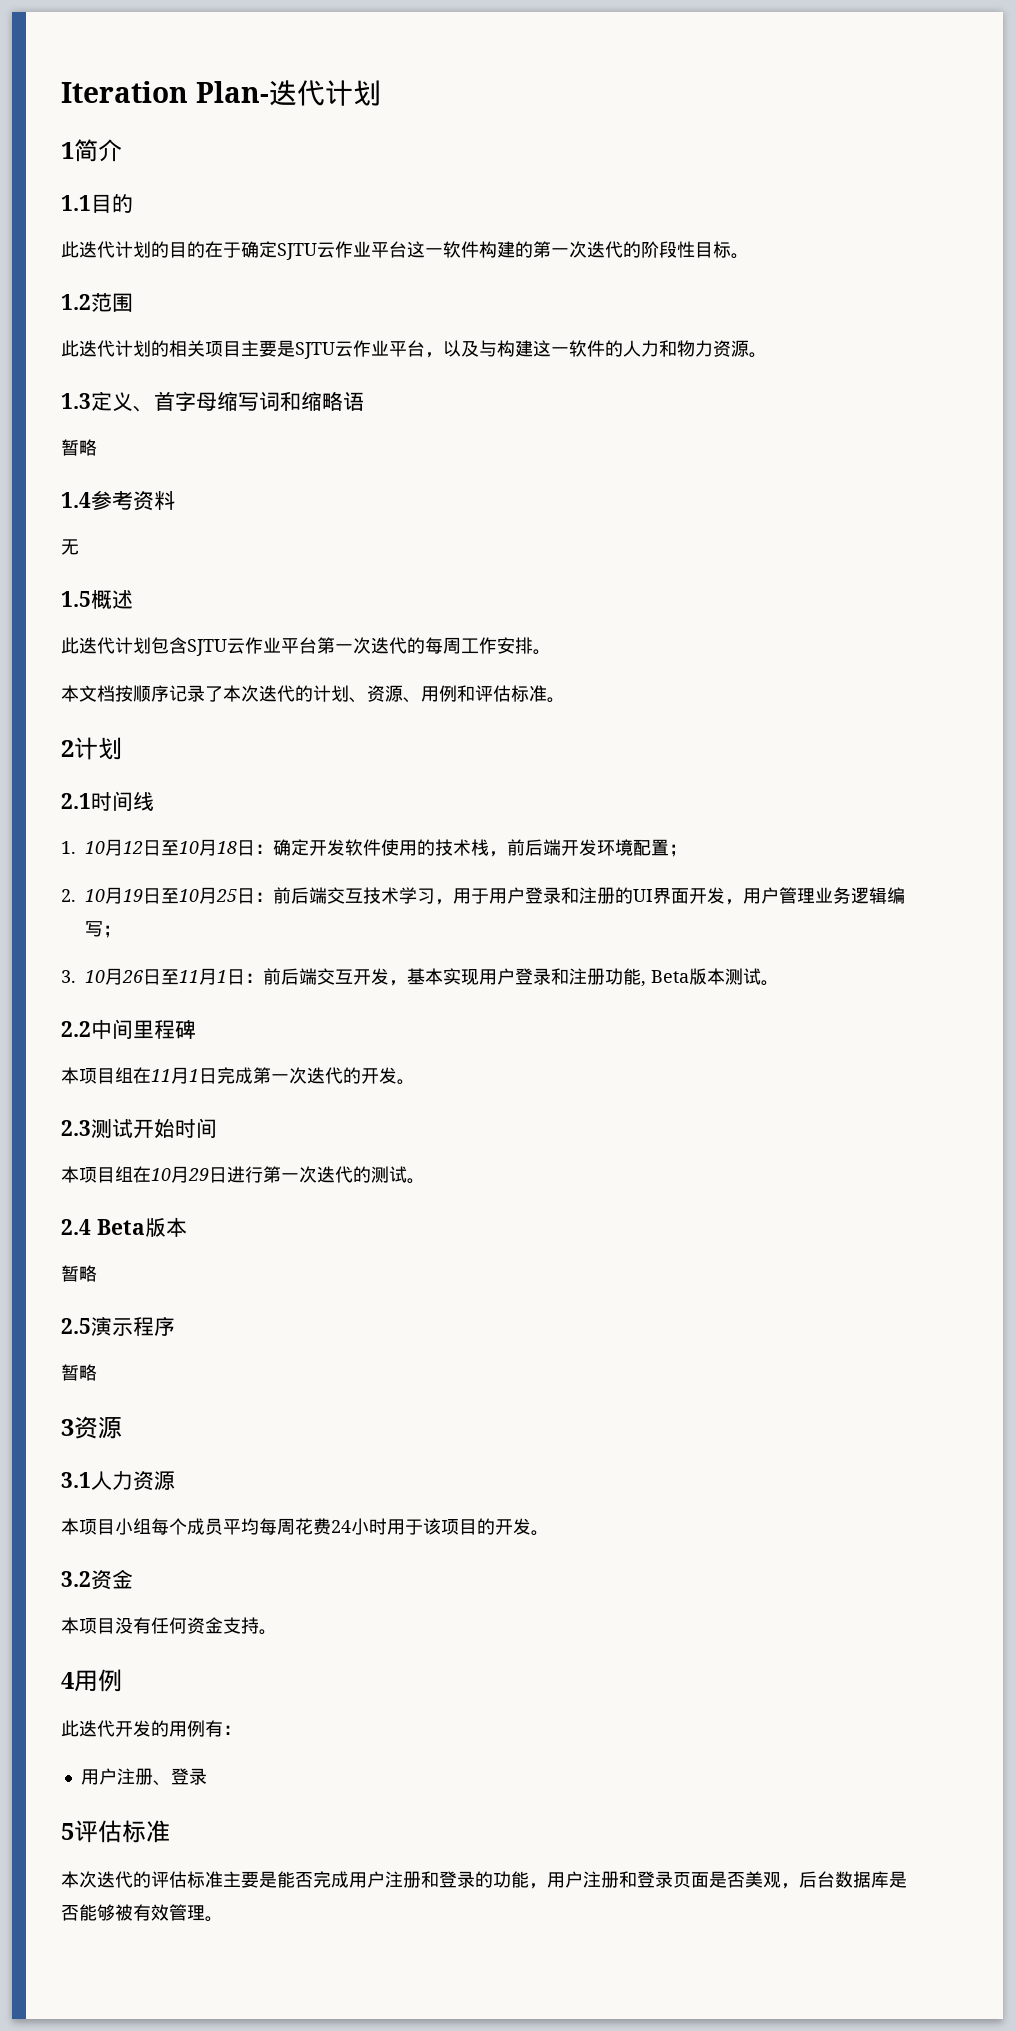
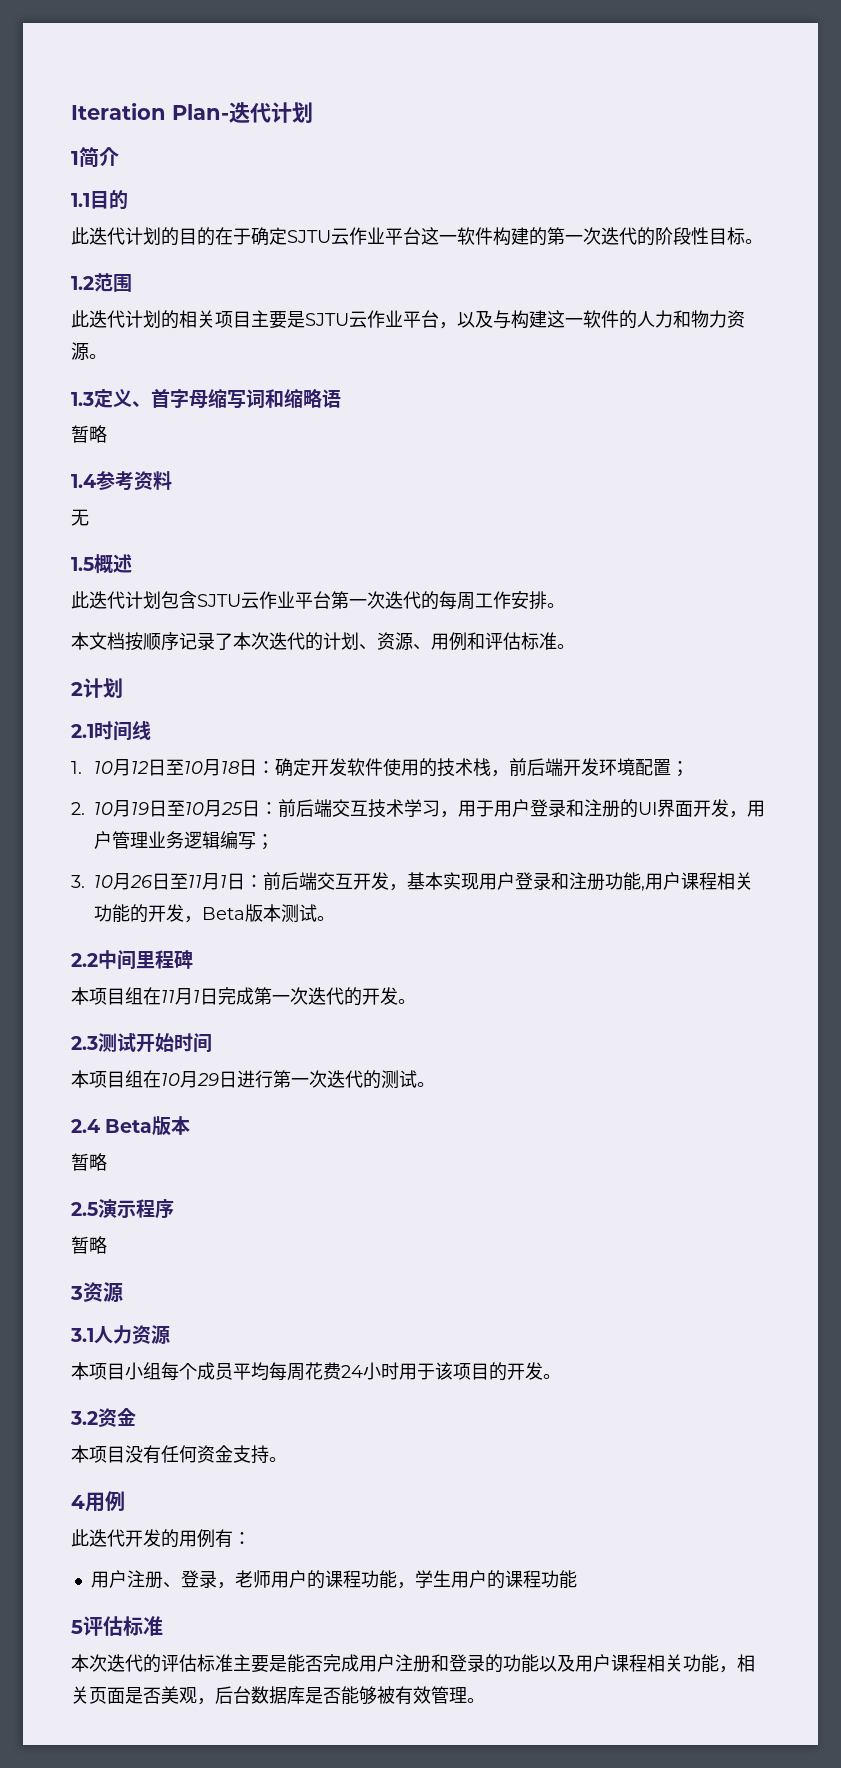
- 3. 10月26日至11月1日：前后端交互开发，基本实现用户登录和注册功能, Beta版本测试。
+ 3. 10月26日至11月1日：前后端交互开发，基本实现用户登录和注册功能,用户课程相关功能的开发，Beta版本测试。
- 用户注册、登录
+ 用户注册、登录，老师用户的课程功能，学生用户的课程功能
- 本次迭代的评估标准主要是能否完成用户注册和登录的功能，用户注册和登录页面是否美观，后台数据库是否能够被有效管理。
+ 本次迭代的评估标准主要是能否完成用户注册和登录的功能以及用户课程相关功能，相关页面是否美观，后台数据库是否能够被有效管理。

